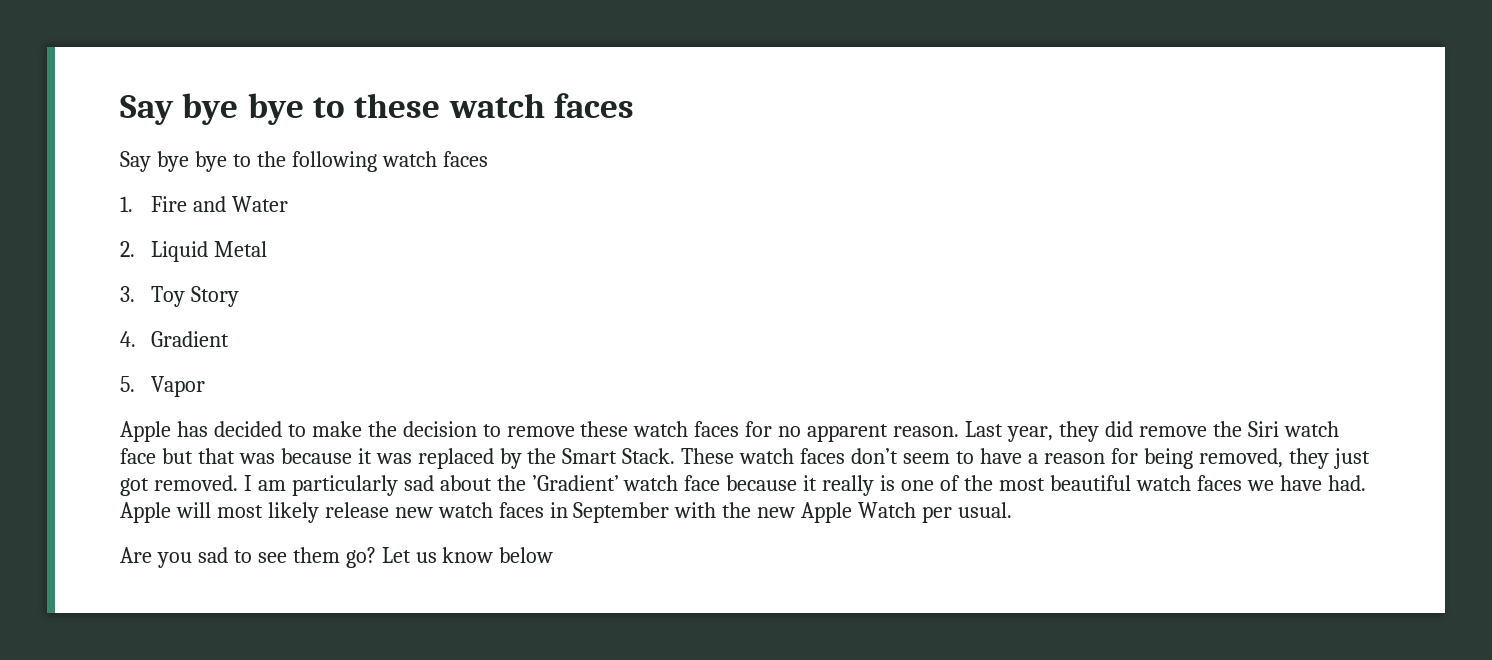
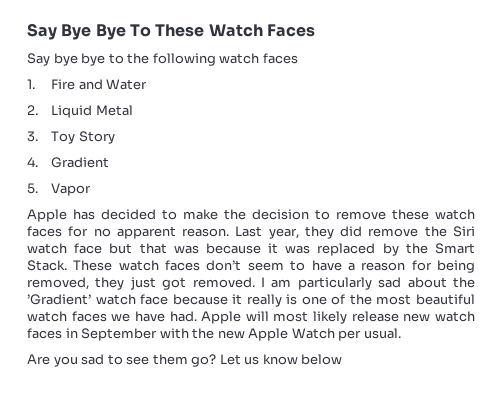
- Say bye bye to these watch faces
+ Say Bye Bye To These Watch Faces

